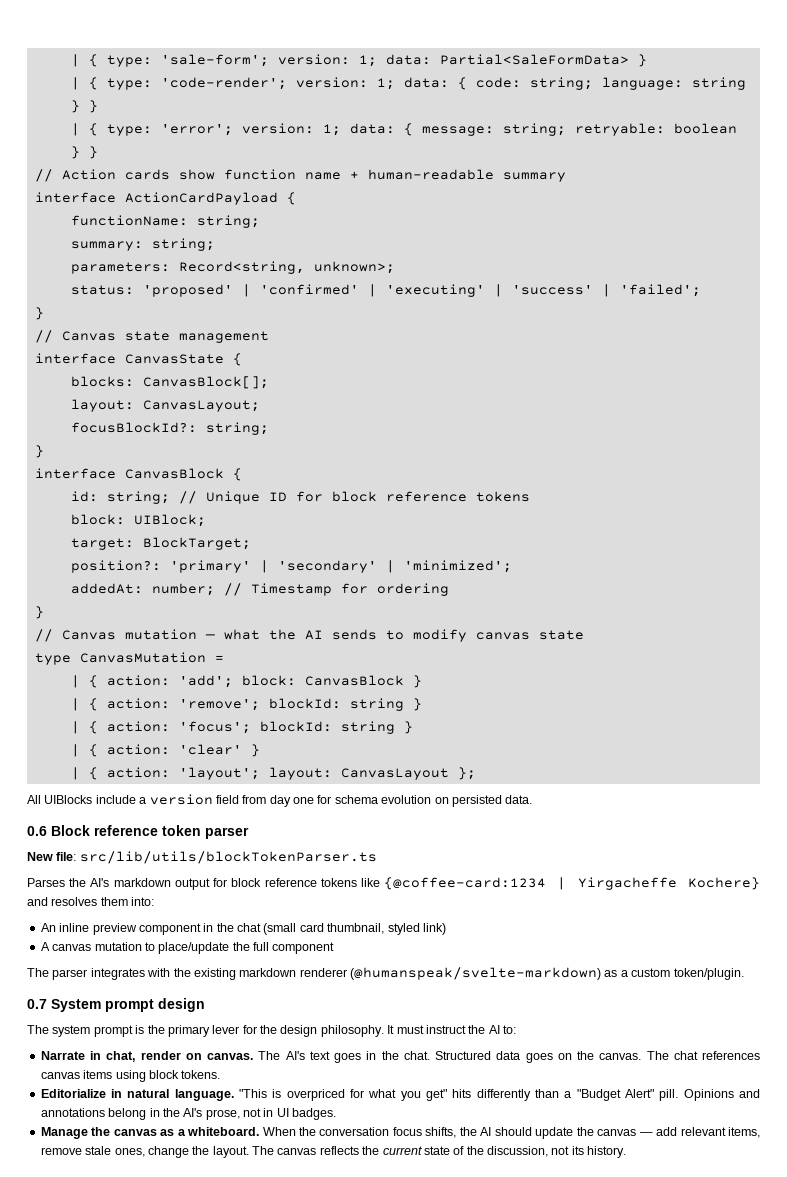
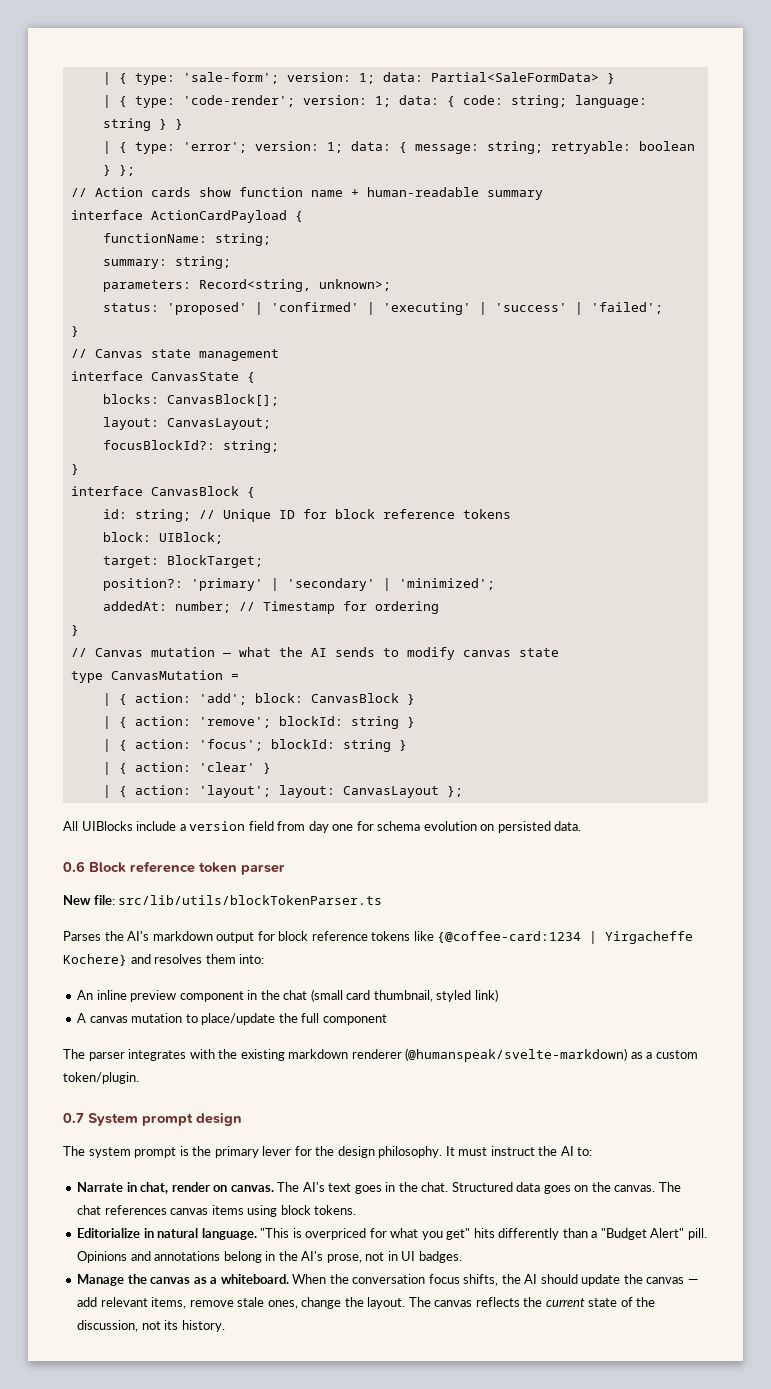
- | { type: 'error'; version: 1; data: { message: string; retryable: boolean } }
+ | { type: 'error'; version: 1; data: { message: string; retryable: boolean } };

